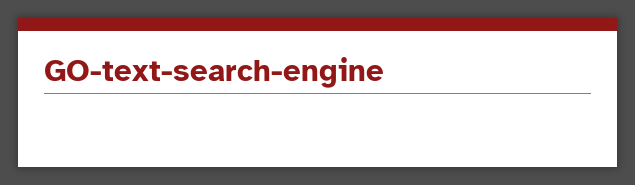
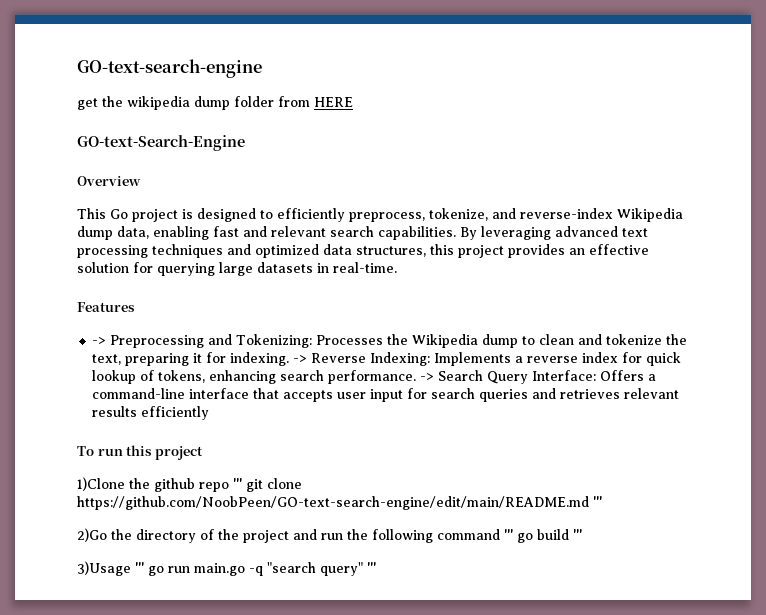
+ get the wikipedia dump folder from HERE
+ GO-text-Search-Engine
+ Overview
+ This Go project is designed to efficiently preprocess, tokenize, and reverse-index Wikipedia dump data, enabling fast and relevant search capabilities. By leveraging advanced text processing techniques and optimized data structures, this project provides an effective solution for querying large datasets in real-time.
+ Features
+ -> Preprocessing and Tokenizing: Processes the Wikipedia dump to clean and tokenize the text, preparing it for indexing. -> Reverse Indexing: Implements a reverse index for quick lookup of tokens, enhancing search performance. -> Search Query Interface: Offers a command-line interface that accepts user input for search queries and retrieves relevant results efficiently
+ To run this project
+ 1)Clone the github repo ''' git clone https://github.com/NoobPeen/GO-text-search-engine/edit/main/README.md '''
+ 2)Go the directory of the project and run the following command ''' go build '''
+ 3)Usage ''' go run main.go -q "search query" '''

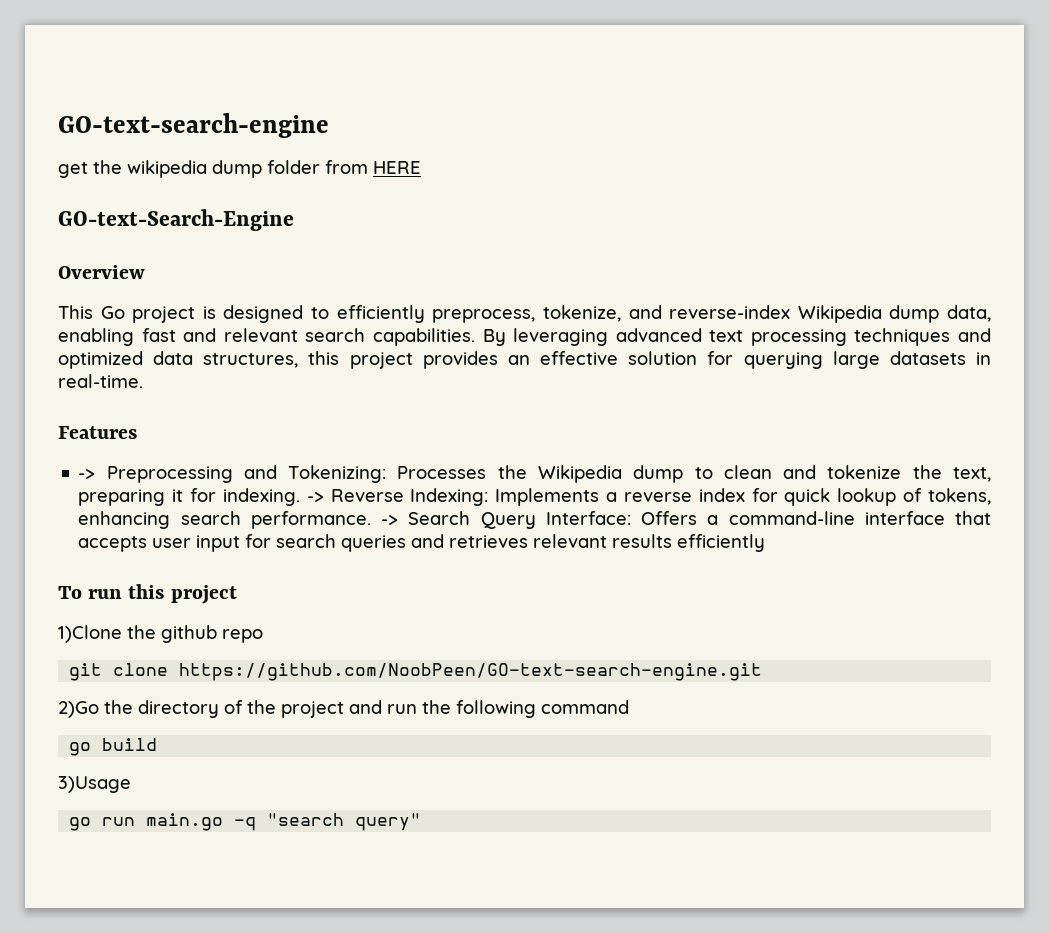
- 1)Clone the github repo ''' git clone https://github.com/NoobPeen/GO-text-search-engine/edit/main/README.md '''
+ 1)Clone the github repo
+ git clone https://github.com/NoobPeen/GO-text-search-engine.git
- 2)Go the directory of the project and run the following command ''' go build '''
+ 2)Go the directory of the project and run the following command
+ go build
- 3)Usage ''' go run main.go -q "search query" '''
+ 3)Usage
+ go run main.go -q "search query"

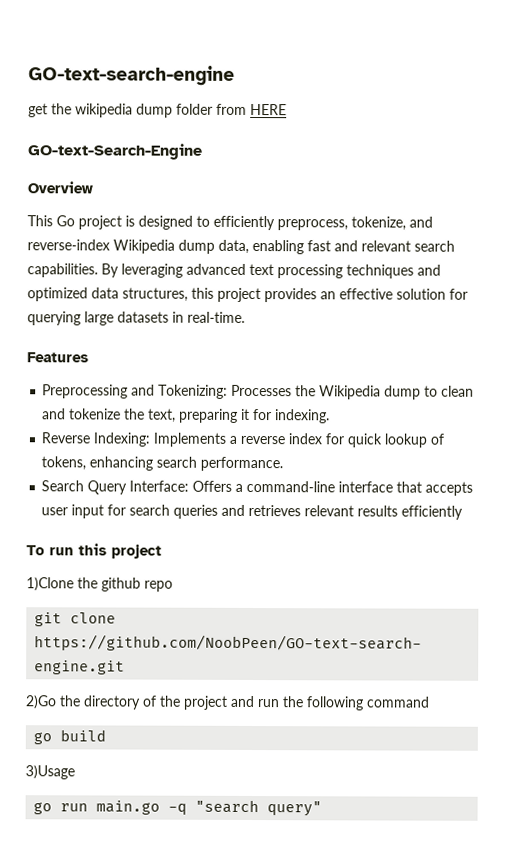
- -> Preprocessing and Tokenizing: Processes the Wikipedia dump to clean and tokenize the text, preparing it for indexing. -> Reverse Indexing: Implements a reverse index for quick lookup of tokens, enhancing search performance. -> Search Query Interface: Offers a command-line interface that accepts user input for search queries and retrieves relevant results efficiently
+ Preprocessing and Tokenizing: Processes the Wikipedia dump to clean and tokenize the text, preparing it for indexing.
+ Reverse Indexing: Implements a reverse index for quick lookup of tokens, enhancing search performance.
+ Search Query Interface: Offers a command-line interface that accepts user input for search queries and retrieves relevant results efficiently

